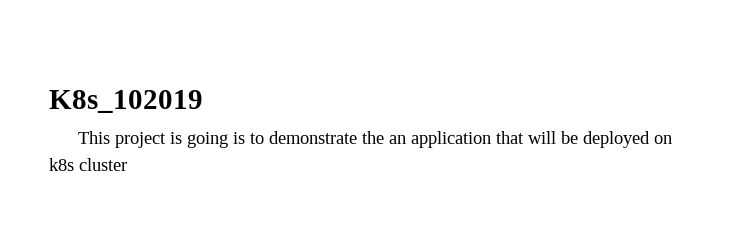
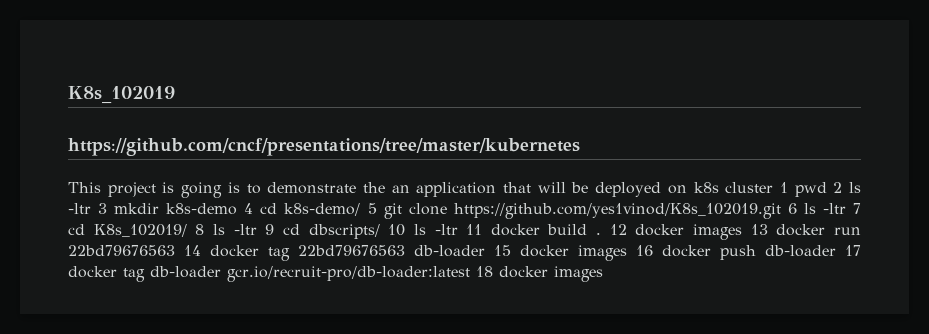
+ https://github.com/cncf/presentations/tree/master/kubernetes
- This project is going is to demonstrate the an application that will be deployed on k8s cluster
+ This project is going is to demonstrate the an application that will be deployed on k8s cluster 1 pwd 2 ls -ltr 3 mkdir k8s-demo 4 cd k8s-demo/ 5 git clone https://github.com/yes1vinod/K8s_102019.git 6 ls -ltr 7 cd K8s_102019/ 8 ls -ltr 9 cd dbscripts/ 10 ls -ltr 11 docker build . 12 docker images 13 docker run 22bd79676563 14 docker tag 22bd79676563 db-loader 15 docker images 16 docker push db-loader 17 docker tag db-loader gcr.io/recruit-pro/db-loader:latest 18 docker images

